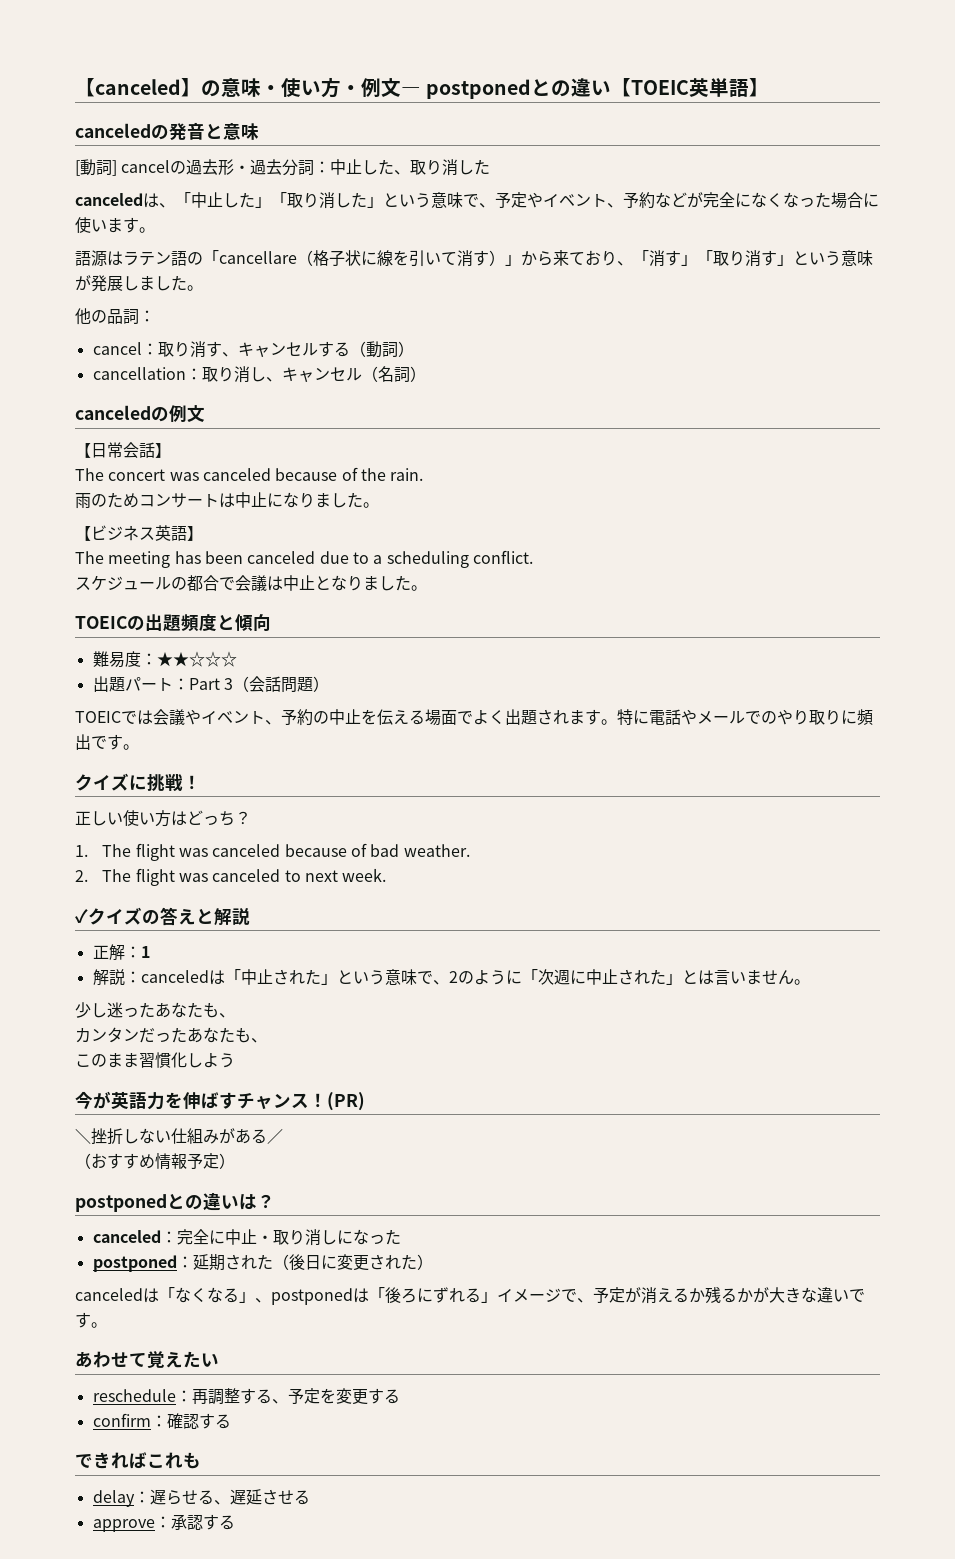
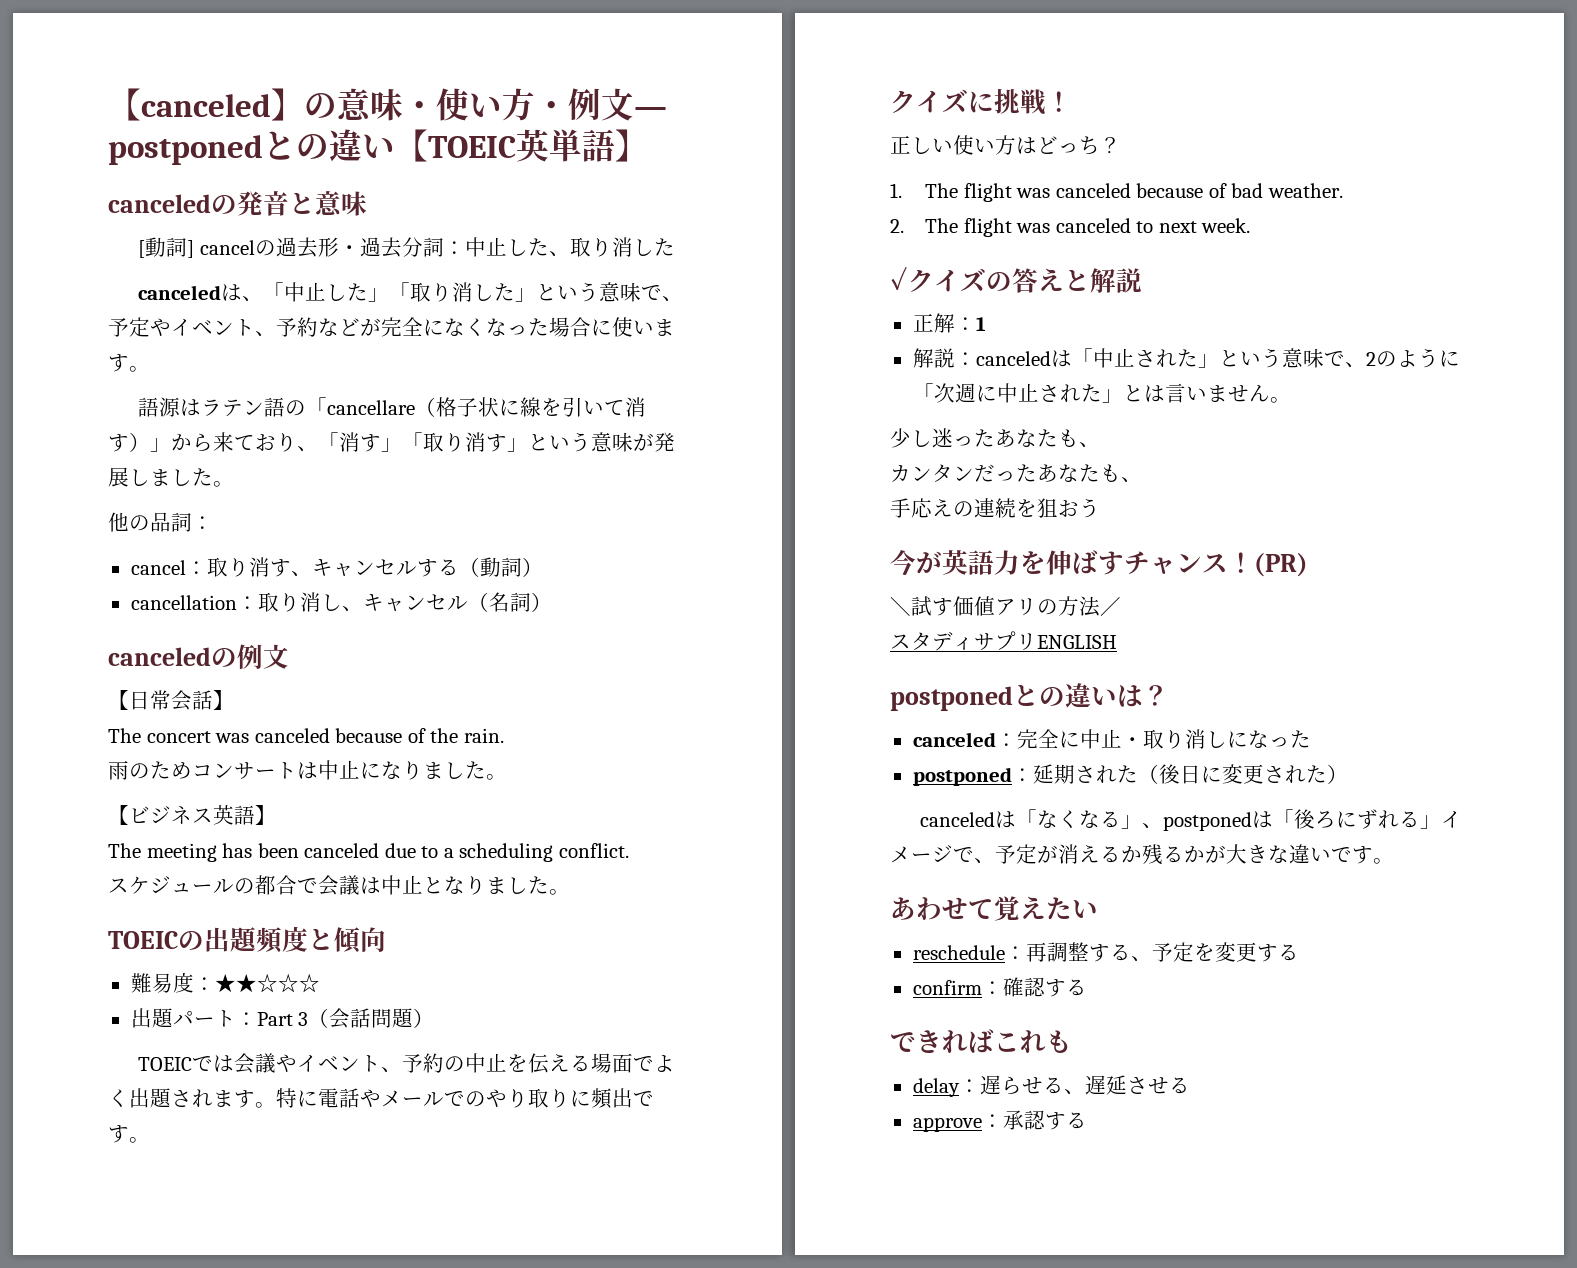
- このまま習慣化しよう
+ 手応えの連続を狙おう
- ＼挫折しない仕組みがある／
- （おすすめ情報予定）
+ ＼試す価値アリの方法／
+ スタディサプリENGLISH

